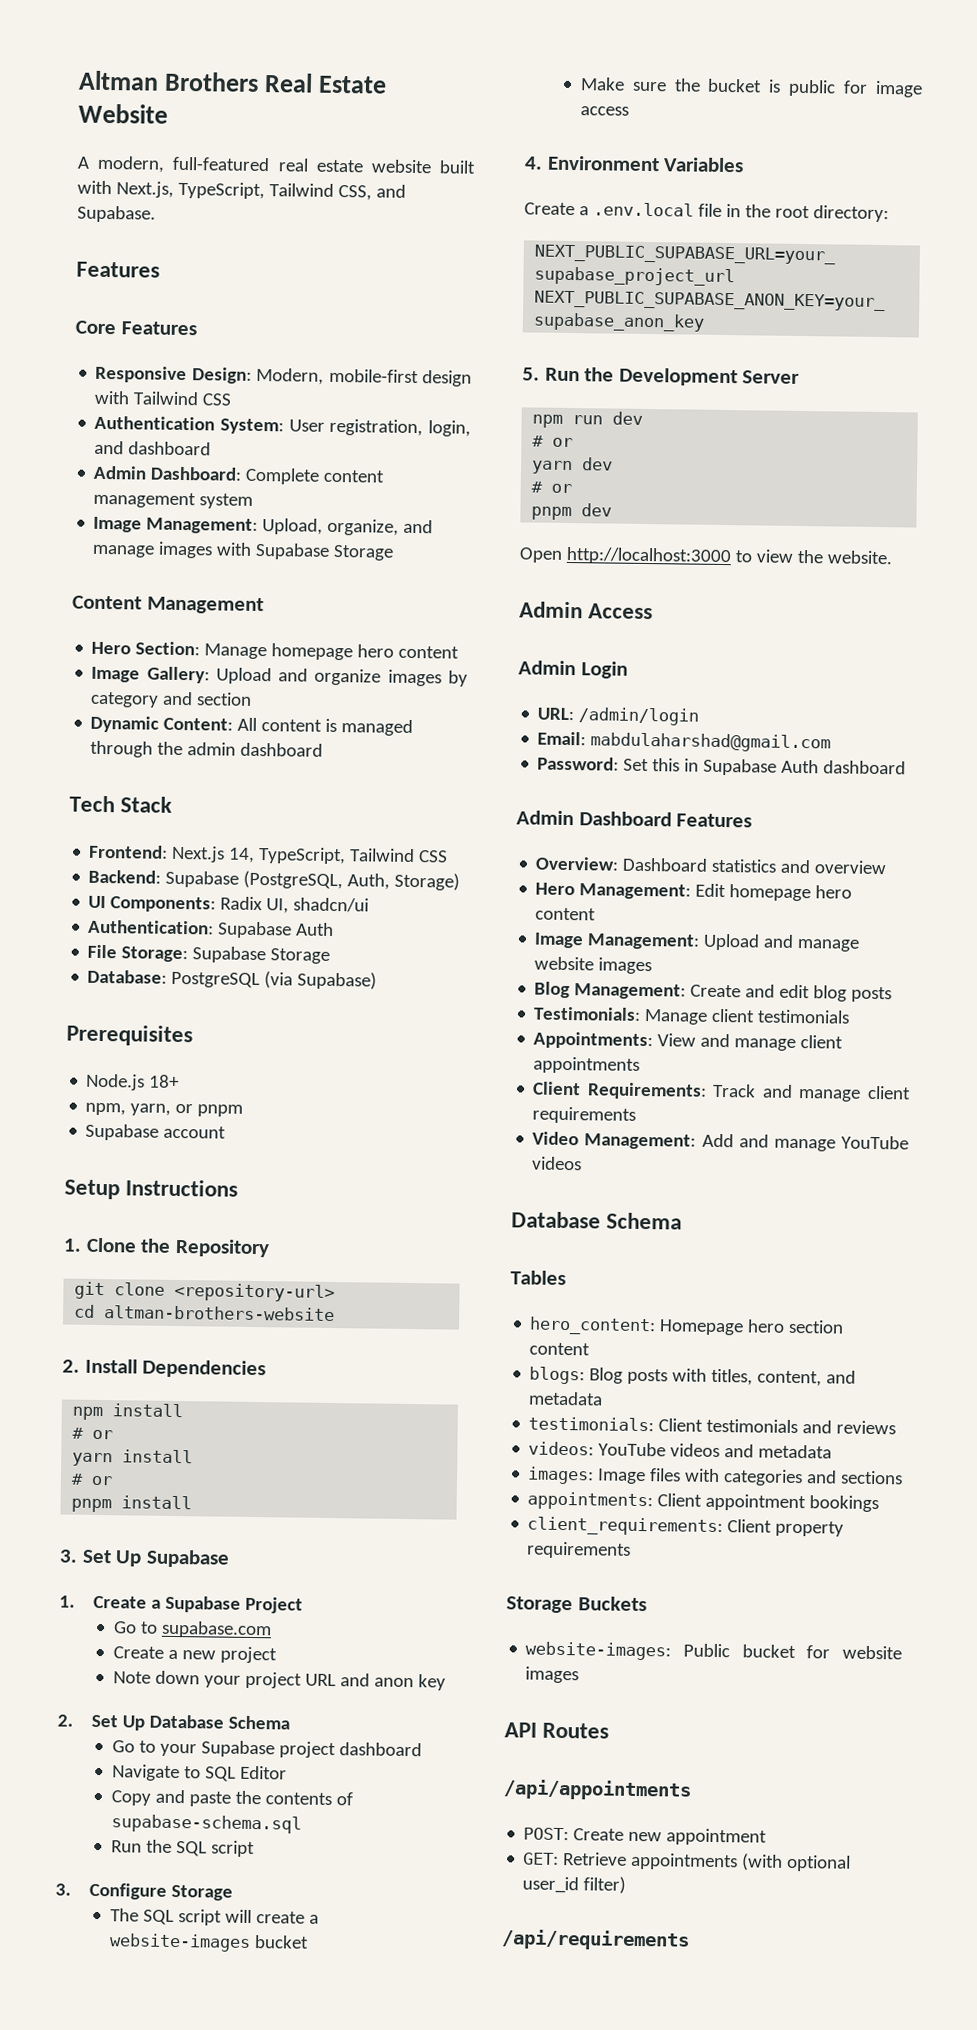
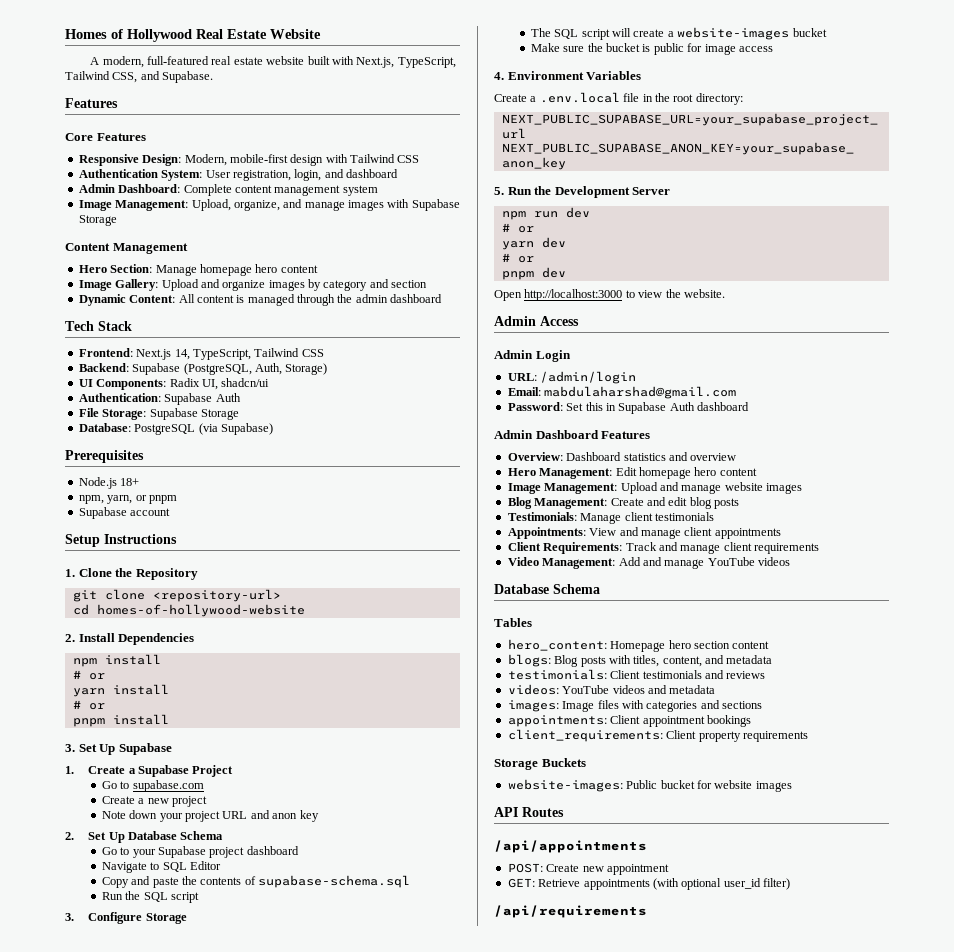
- Altman Brothers Real Estate Website
+ Homes of Hollywood Real Estate Website
- cd altman-brothers-website
+ cd homes-of-hollywood-website

